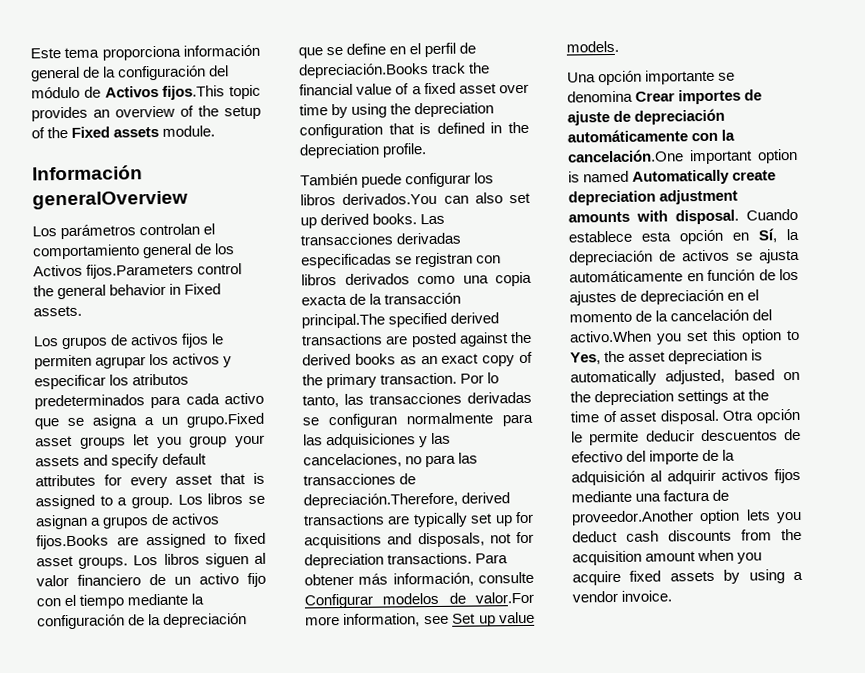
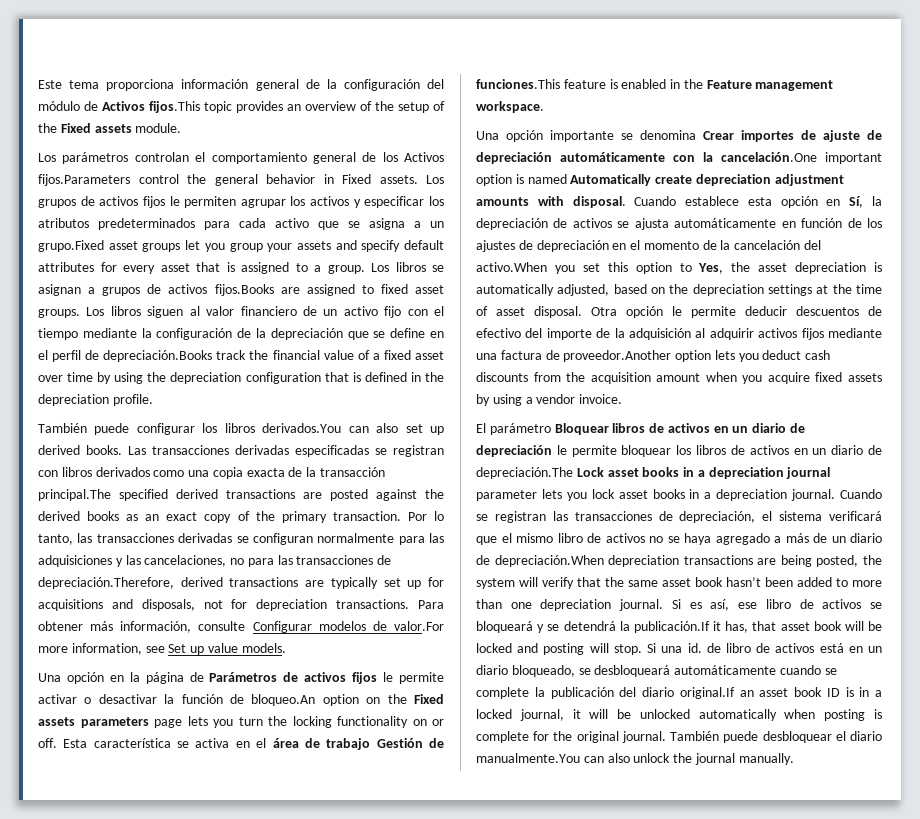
- Información generalOverview
- Los parámetros controlan el comportamiento general de los Activos fijos.Parameters control the general behavior in Fixed assets.
- Los grupos de activos fijos le permiten agrupar los activos y especificar los atributos predeterminados para cada activo que se asigna a un grupo.Fixed asset groups let you group your assets and specify default attributes for every asset that is assigned to a group.
+ Los parámetros controlan el comportamiento general de los Activos fijos.Parameters control the general behavior in Fixed assets. Los grupos de activos fijos le permiten agrupar los activos y especificar los atributos predeterminados para cada activo que se asigna a un grupo.Fixed asset groups let you group your assets and specify default attributes for every asset that is assigned to a group.
+ Una opción en la página de Parámetros de activos fijos le permite activar o desactivar la función de bloqueo.An option on the Fixed assets parameters page lets you turn the locking functionality on or off. Esta característica se activa en el área de trabajo Gestión de funciones.This feature is enabled in the Feature management workspace.
+ El parámetro Bloquear libros de activos en un diario de depreciación le permite bloquear los libros de activos en un diario de depreciación.The Lock asset books in a depreciation journal parameter lets you lock asset books in a depreciation journal. Cuando se registran las transacciones de depreciación, el sistema verificará que el mismo libro de activos no se haya agregado a más de un diario de depreciación.When depreciation transactions are being posted, the system will verify that the same asset book hasn’t been added to more than one depreciation journal. Si es así, ese libro de activos se bloqueará y se detendrá la publicación.If it has, that asset book will be locked and posting will stop. Si una id. de libro de activos está en un diario bloqueado, se desbloqueará automáticamente cuando se complete la publicación del diario original.If an asset book ID is in a locked journal, it will be unlocked automatically when posting is complete for the original journal. También puede desbloquear el diario manualmente.You can also unlock the journal manually.

